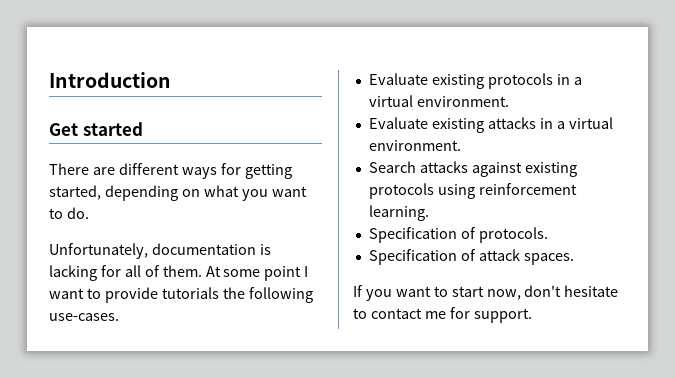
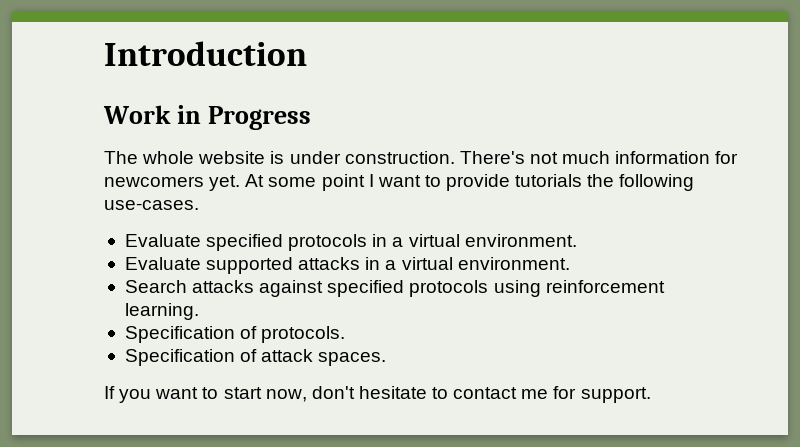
- Get started
- There are different ways for getting started, depending on what you want to do.
- Unfortunately, documentation is lacking for all of them.
+ Work in Progress
+ The whole website is under construction. There's not much information for newcomers yet.
- Evaluate existing protocols in a virtual environment.
+ Evaluate specified protocols in a virtual environment.
- Evaluate existing attacks in a virtual environment.
+ Evaluate supported attacks in a virtual environment.
- Search attacks against existing protocols using reinforcement learning.
+ Search attacks against specified protocols using reinforcement learning.

